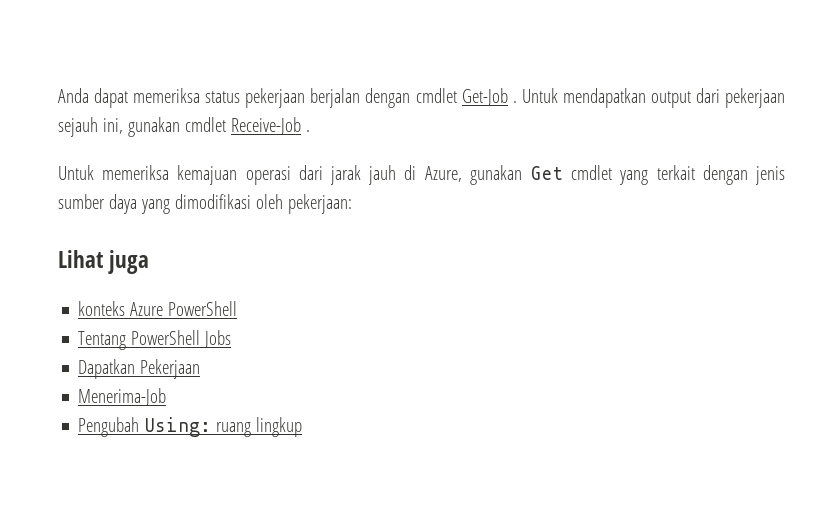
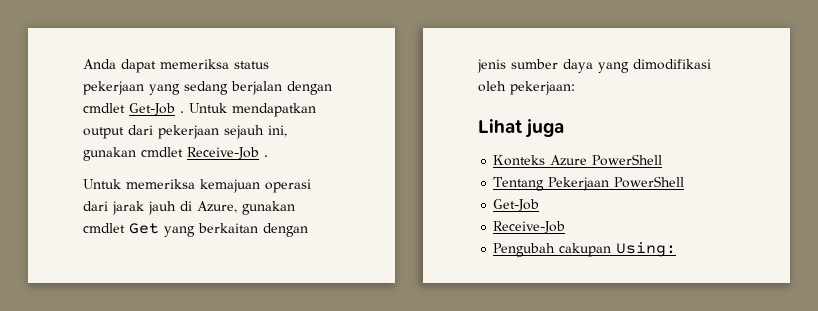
- Anda dapat memeriksa status pekerjaan berjalan dengan cmdlet Get-Job .
+ Anda dapat memeriksa status pekerjaan yang sedang berjalan dengan cmdlet Get-Job .
- Untuk memeriksa kemajuan operasi dari jarak jauh di Azure, gunakan Get cmdlet yang terkait dengan jenis sumber daya yang dimodifikasi oleh pekerjaan:
+ Untuk memeriksa kemajuan operasi dari jarak jauh di Azure, gunakan cmdlet Get yang berkaitan dengan jenis sumber daya yang dimodifikasi oleh pekerjaan:
- konteks Azure PowerShell
+ Konteks Azure PowerShell
- Tentang PowerShell Jobs
- Dapatkan Pekerjaan
- Menerima-Job
- Pengubah Using: ruang lingkup
+ Tentang Pekerjaan PowerShell
+ Get-Job
+ Receive-Job
+ Pengubah cakupan Using:

